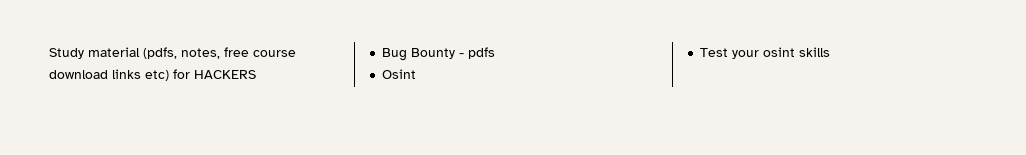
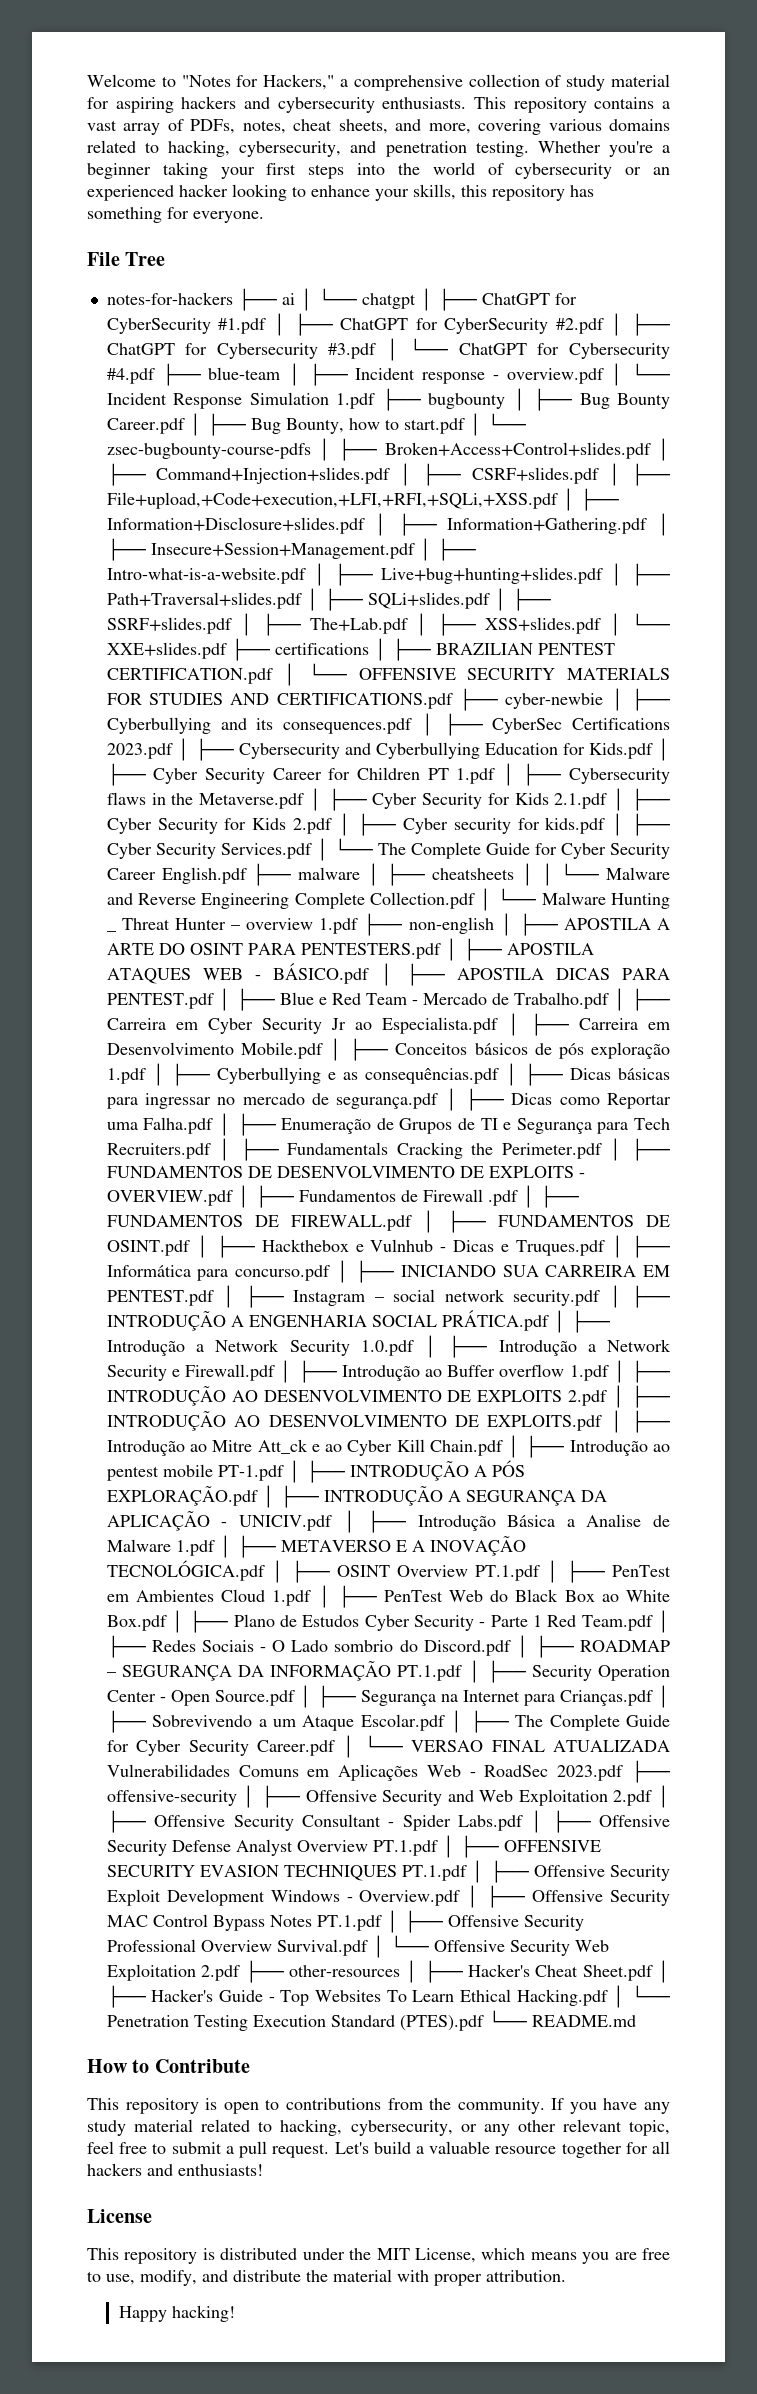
- Study material (pdfs, notes, free course download links etc) for HACKERS
- Bug Bounty - pdfs
- Osint
- Test your osint skills
+ Welcome to "Notes for Hackers," a comprehensive collection of study material for aspiring hackers and cybersecurity enthusiasts. This repository contains a vast array of PDFs, notes, cheat sheets, and more, covering various domains related to hacking, cybersecurity, and penetration testing. Whether you're a beginner taking your first steps into the world of cybersecurity or an experienced hacker looking to enhance your skills, this repository has something for everyone.
+ File Tree
+ notes-for-hackers ├── ai │ └── chatgpt │ ├── ChatGPT for CyberSecurity #1.pdf │ ├── ChatGPT for CyberSecurity #2.pdf │ ├── ChatGPT for Cybersecurity #3.pdf │ └── ChatGPT for Cybersecurity #4.pdf ├── blue-team │ ├── Incident response - overview.pdf │ └── Incident Response Simulation 1.pdf ├── bugbounty │ ├── Bug Bounty Career.pdf │ ├── Bug Bounty, how to start.pdf │ └── zsec-bugbounty-course-pdfs │ ├── Broken+Access+Control+slides.pdf │ ├── Command+Injection+slides.pdf │ ├── CSRF+slides.pdf │ ├── File+upload,+Code+execution,+LFI,+RFI,+SQLi,+XSS.pdf │ ├── Information+Disclosure+slides.pdf │ ├── Information+Gathering.pdf │ ├── Insecure+Session+Management.pdf │ ├── Intro-what-is-a-website.pdf │ ├── Live+bug+hunting+slides.pdf │ ├── Path+Traversal+slides.pdf │ ├── SQLi+slides.pdf │ ├── SSRF+slides.pdf │ ├── The+Lab.pdf │ ├── XSS+slides.pdf │ └── XXE+slides.pdf ├── certifications │ ├── BRAZILIAN PENTEST CERTIFICATION.pdf │ └── OFFENSIVE SECURITY MATERIALS FOR STUDIES AND CERTIFICATIONS.pdf ├── cyber-newbie │ ├── Cyberbullying and its consequences.pdf │ ├── CyberSec Certifications 2023.pdf │ ├── Cybersecurity and Cyberbullying Education for Kids.pdf │ ├── Cyber Security Career for Children PT 1.pdf │ ├── Cybersecurity flaws in the Metaverse.pdf │ ├── Cyber Security for Kids 2.1.pdf │ ├── Cyber Security for Kids 2.pdf │ ├── Cyber security for kids.pdf │ ├── Cyber Security Services.pdf │ └── The Complete Guide for Cyber Security Career English.pdf ├── malware │ ├── cheatsheets │ │ └── Malware and Reverse Engineering Complete Collection.pdf │ └── Malware Hunting _ Threat Hunter – overview 1.pdf ├── non-english │ ├── APOSTILA A ARTE DO OSINT PARA PENTESTERS.pdf │ ├── APOSTILA ATAQUES WEB - BÁSICO.pdf │ ├── APOSTILA DICAS PARA PENTEST.pdf │ ├── Blue e Red Team - Mercado de Trabalho.pdf │ ├── Carreira em Cyber Security Jr ao Especialista.pdf │ ├── Carreira em Desenvolvimento Mobile.pdf │ ├── Conceitos básicos de pós exploração 1.pdf │ ├── Cyberbullying e as consequências.pdf │ ├── Dicas básicas para ingressar no mercado de segurança.pdf │ ├── Dicas como Reportar uma Falha.pdf │ ├── Enumeração de Grupos de TI e Segurança para Tech Recruiters.pdf │ ├── Fundamentals Cracking the Perimeter.pdf │ ├── FUNDAMENTOS DE DESENVOLVIMENTO DE EXPLOITS - OVERVIEW.pdf │ ├── Fundamentos de Firewall .pdf │ ├── FUNDAMENTOS DE FIREWALL.pdf │ ├── FUNDAMENTOS DE OSINT.pdf │ ├── Hackthebox e Vulnhub - Dicas e Truques.pdf │ ├── Informática para concurso.pdf │ ├── INICIANDO SUA CARREIRA EM PENTEST.pdf │ ├── Instagram – social network security.pdf │ ├── INTRODUÇÃO A ENGENHARIA SOCIAL PRÁTICA.pdf │ ├── Introdução a Network Security 1.0.pdf │ ├── Introdução a Network Security e Firewall.pdf │ ├── Introdução ao Buffer overflow 1.pdf │ ├── INTRODUÇÃO AO DESENVOLVIMENTO DE EXPLOITS 2.pdf │ ├── INTRODUÇÃO AO DESENVOLVIMENTO DE EXPLOITS.pdf │ ├── Introdução ao Mitre Att_ck e ao Cyber Kill Chain.pdf │ ├── Introdução ao pentest mobile PT-1.pdf │ ├── INTRODUÇÃO A PÓS EXPLORAÇÃO.pdf │ ├── INTRODUÇÃO A SEGURANÇA DA APLICAÇÃO - UNICIV.pdf │ ├── Introdução Básica a Analise de Malware 1.pdf │ ├── METAVERSO E A INOVAÇÃO TECNOLÓGICA.pdf │ ├── OSINT Overview PT.1.pdf │ ├── PenTest em Ambientes Cloud 1.pdf │ ├── PenTest Web do Black Box ao White Box.pdf │ ├── Plano de Estudos Cyber Security - Parte 1 Red Team.pdf │ ├── Redes Sociais - O Lado sombrio do Discord.pdf │ ├── ROADMAP – SEGURANÇA DA INFORMAÇÃO PT.1.pdf │ ├── Security Operation Center - Open Source.pdf │ ├── Segurança na Internet para Crianças.pdf │ ├── Sobrevivendo a um Ataque Escolar.pdf │ ├── The Complete Guide for Cyber Security Career.pdf │ └── VERSAO FINAL ATUALIZADA Vulnerabilidades Comuns em Aplicações Web - RoadSec 2023.pdf ├── offensive-security │ ├── Offensive Security and Web Exploitation 2.pdf │ ├── Offensive Security Consultant - Spider Labs.pdf │ ├── Offensive Security Defense Analyst Overview PT.1.pdf │ ├── OFFENSIVE SECURITY EVASION TECHNIQUES PT.1.pdf │ ├── Offensive Security Exploit Development Windows - Overview.pdf │ ├── Offensive Security MAC Control Bypass Notes PT.1.pdf │ ├── Offensive Security Professional Overview Survival.pdf │ └── Offensive Security Web Exploitation 2.pdf ├── other-resources │ ├── Hacker's Cheat Sheet.pdf │ ├── Hacker's Guide - Top Websites To Learn Ethical Hacking.pdf │ └── Penetration Testing Execution Standard (PTES).pdf └── README.md
+ How to Contribute
+ This repository is open to contributions from the community. If you have any study material related to hacking, cybersecurity, or any other relevant topic, feel free to submit a pull request. Let's build a valuable resource together for all hackers and enthusiasts!
+ License
+ This repository is distributed under the MIT License, which means you are free to use, modify, and distribute the material with proper attribution.
+ Happy hacking!

